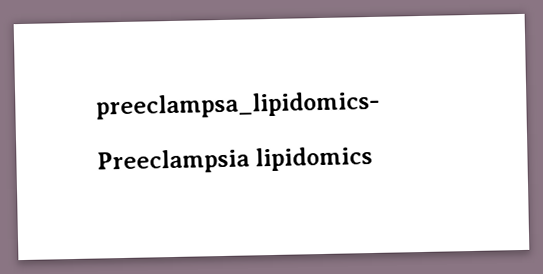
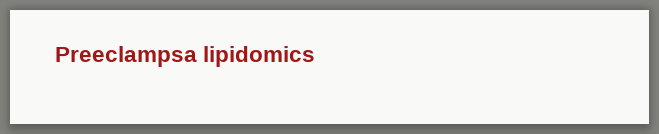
- preeclampsa_lipidomics-
- Preeclampsia lipidomics
+ Preeclampsa lipidomics

